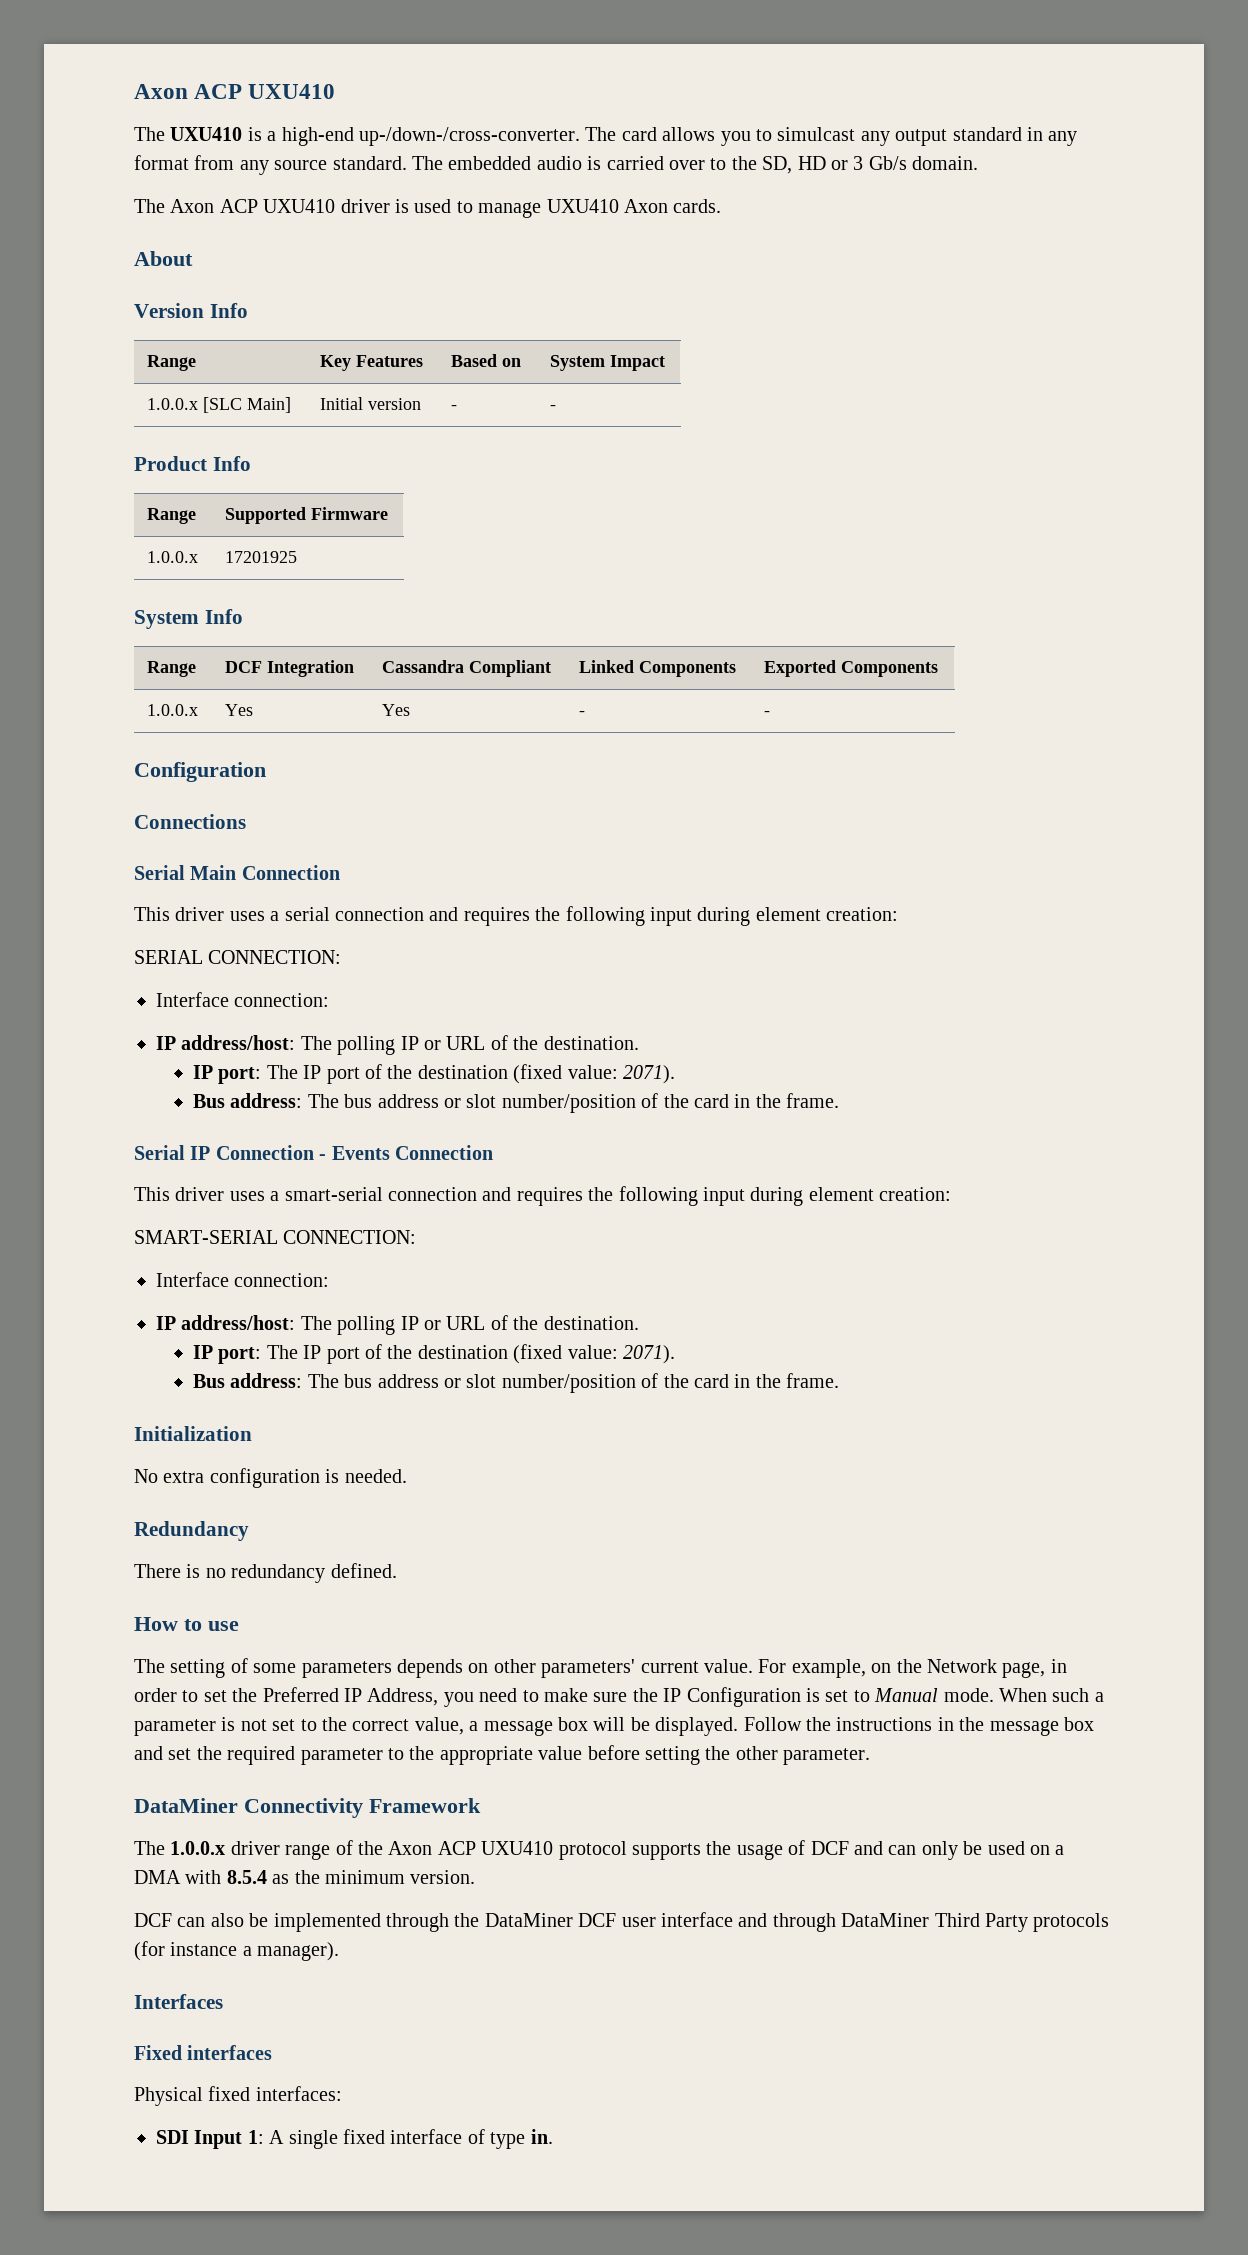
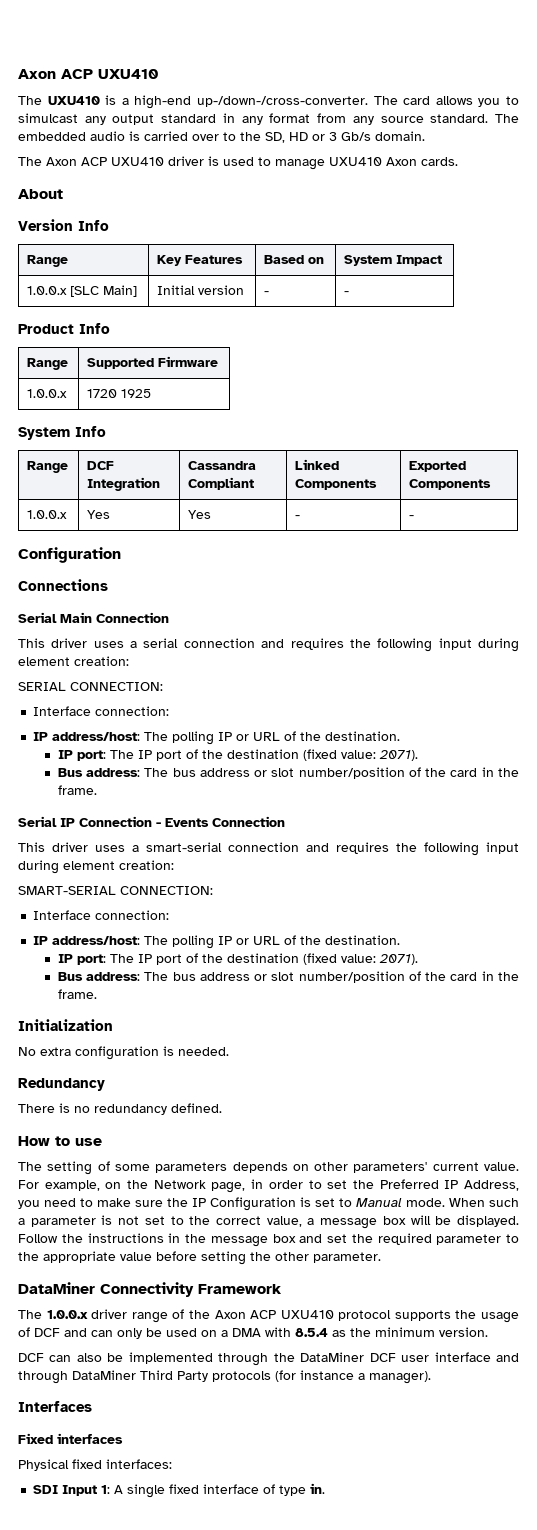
- 1.0.0.x | 17201925
+ 1.0.0.x | 1720 1925

